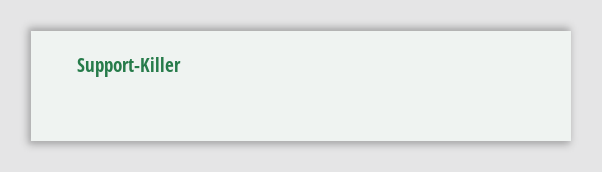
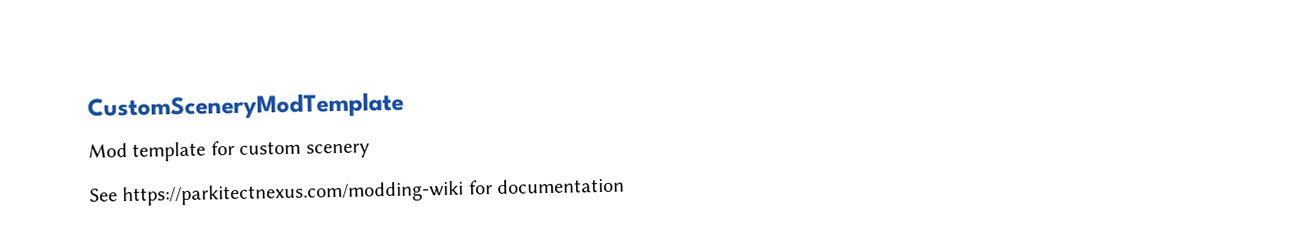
- Support-Killer
+ CustomSceneryModTemplate
+ Mod template for custom scenery
+ See https://parkitectnexus.com/modding-wiki for documentation

